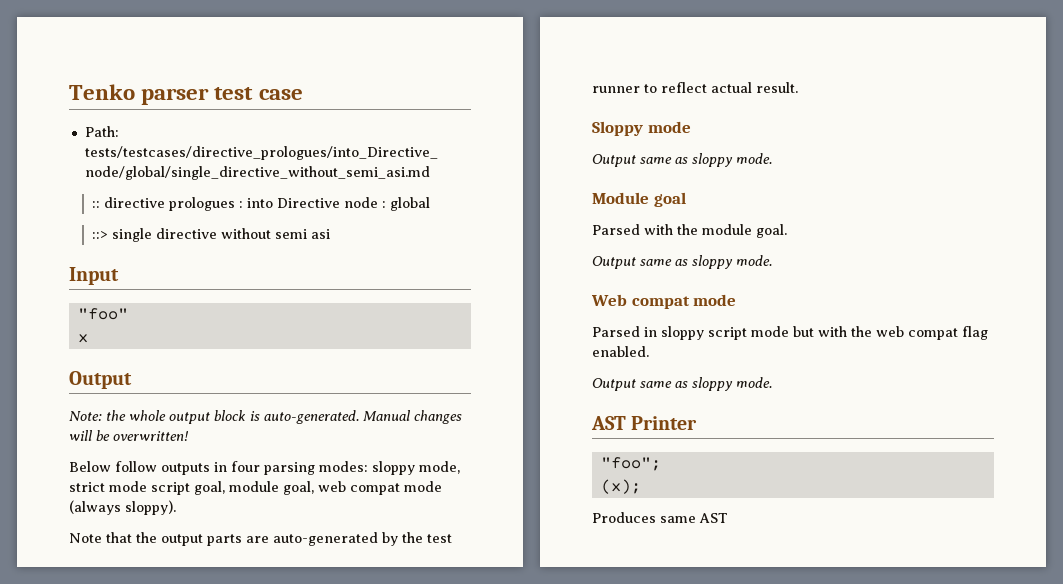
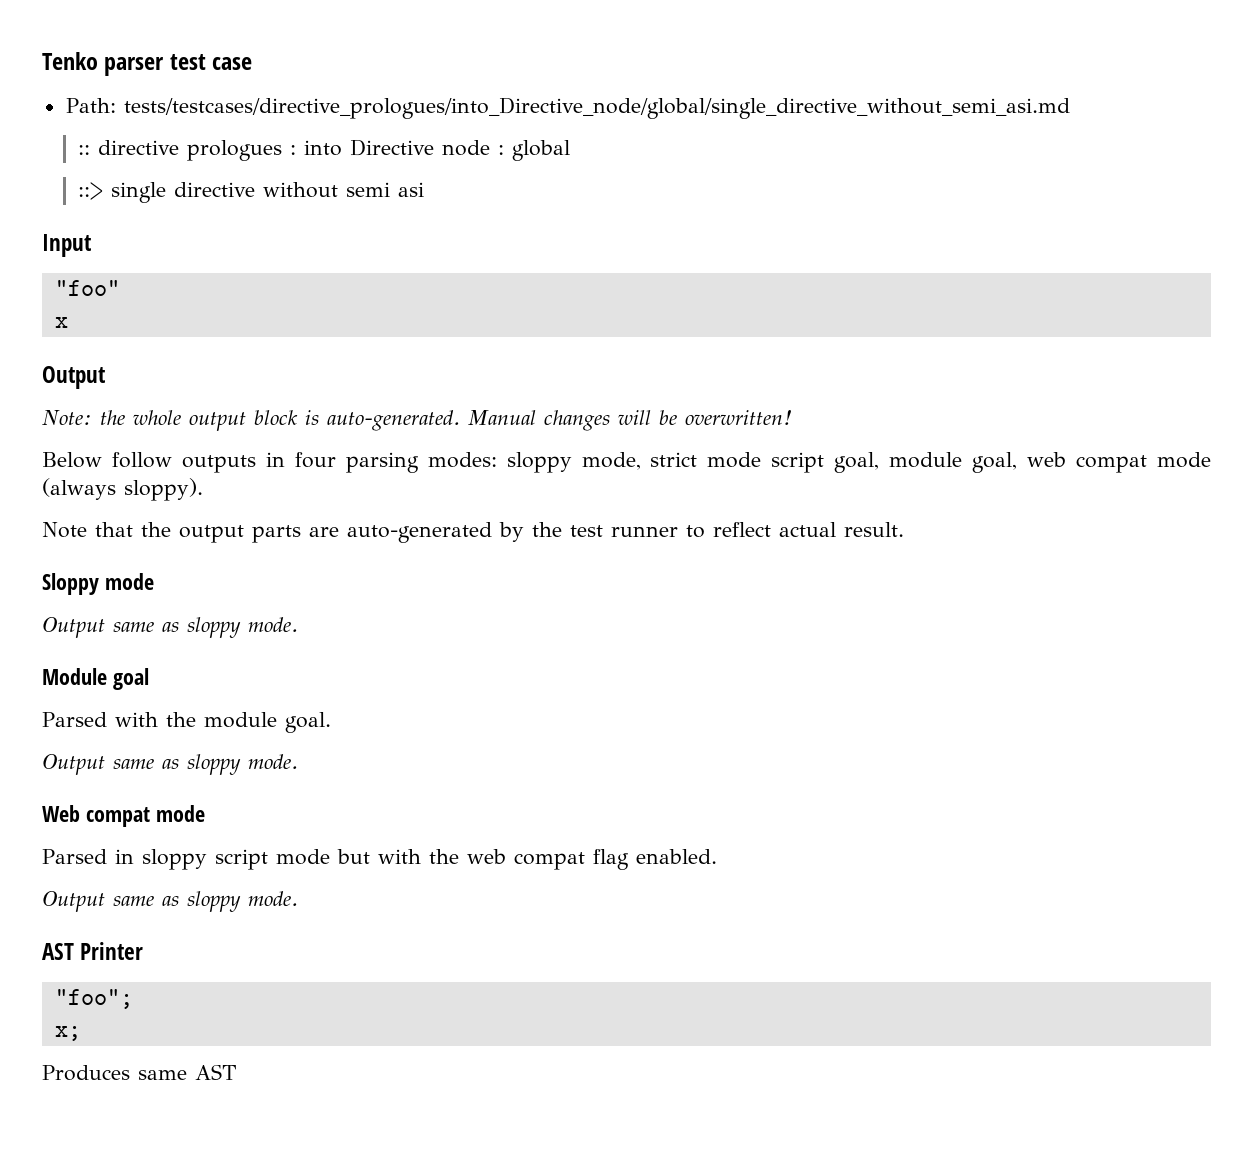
- (x);
+ x;

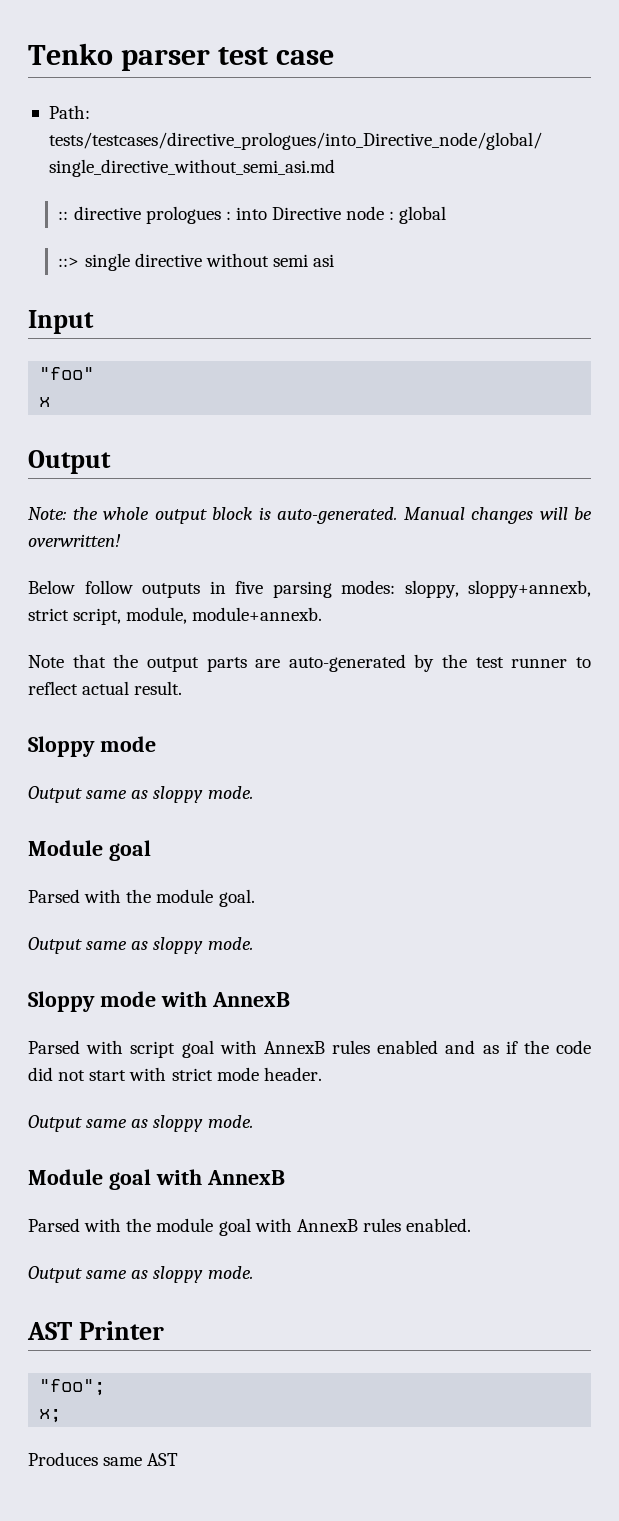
- Below follow outputs in four parsing modes: sloppy mode, strict mode script goal, module goal, web compat mode (always sloppy).
+ Below follow outputs in five parsing modes: sloppy, sloppy+annexb, strict script, module, module+annexb.
- Web compat mode
- Parsed in sloppy script mode but with the web compat flag enabled.
+ Sloppy mode with AnnexB
+ Parsed with script goal with AnnexB rules enabled and as if the code did not start with strict mode header.
+ Output same as sloppy mode.
+ Module goal with AnnexB
+ Parsed with the module goal with AnnexB rules enabled.

